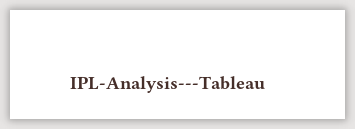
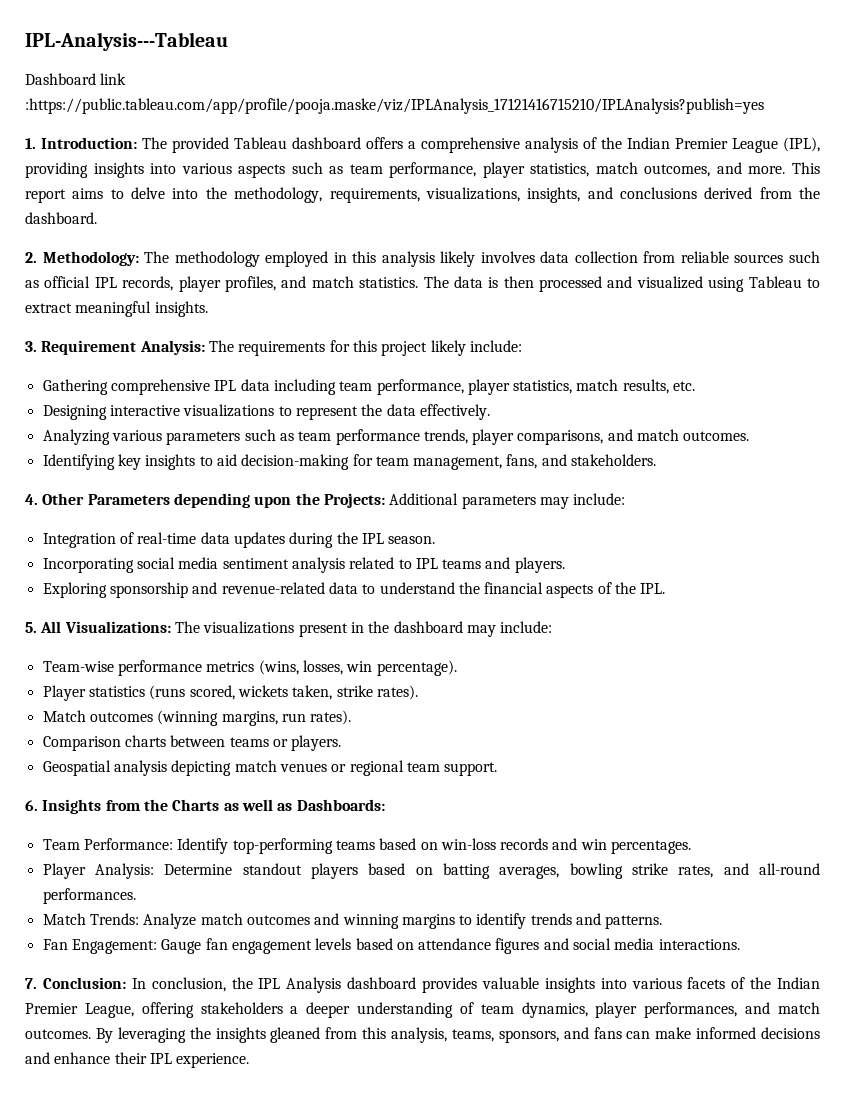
+ Dashboard link :https://public.tableau.com/app/profile/pooja.maske/viz/IPLAnalysis_17121416715210/IPLAnalysis?publish=yes
+ 1. Introduction: The provided Tableau dashboard offers a comprehensive analysis of the Indian Premier League (IPL), providing insights into various aspects such as team performance, player statistics, match outcomes, and more. This report aims to delve into the methodology, requirements, visualizations, insights, and conclusions derived from the dashboard.
+ 2. Methodology: The methodology employed in this analysis likely involves data collection from reliable sources such as official IPL records, player profiles, and match statistics. The data is then processed and visualized using Tableau to extract meaningful insights.
+ 3. Requirement Analysis: The requirements for this project likely include:
+ Gathering comprehensive IPL data including team performance, player statistics, match results, etc.
+ Designing interactive visualizations to represent the data effectively.
+ Analyzing various parameters such as team performance trends, player comparisons, and match outcomes.
+ Identifying key insights to aid decision-making for team management, fans, and stakeholders.
+ 4. Other Parameters depending upon the Projects: Additional parameters may include:
+ Integration of real-time data updates during the IPL season.
+ Incorporating social media sentiment analysis related to IPL teams and players.
+ Exploring sponsorship and revenue-related data to understand the financial aspects of the IPL.
+ 5. All Visualizations: The visualizations present in the dashboard may include:
+ Team-wise performance metrics (wins, losses, win percentage).
+ Player statistics (runs scored, wickets taken, strike rates).
+ Match outcomes (winning margins, run rates).
+ Comparison charts between teams or players.
+ Geospatial analysis depicting match venues or regional team support.
+ 6. Insights from the Charts as well as Dashboards:
+ Team Performance: Identify top-performing teams based on win-loss records and win percentages.
+ Player Analysis: Determine standout players based on batting averages, bowling strike rates, and all-round performances.
+ Match Trends: Analyze match outcomes and winning margins to identify trends and patterns.
+ Fan Engagement: Gauge fan engagement levels based on attendance figures and social media interactions.
+ 7. Conclusion: In conclusion, the IPL Analysis dashboard provides valuable insights into various facets of the Indian Premier League, offering stakeholders a deeper understanding of team dynamics, player performances, and match outcomes. By leveraging the insights gleaned from this analysis, teams, sponsors, and fans can make informed decisions and enhance their IPL experience.

